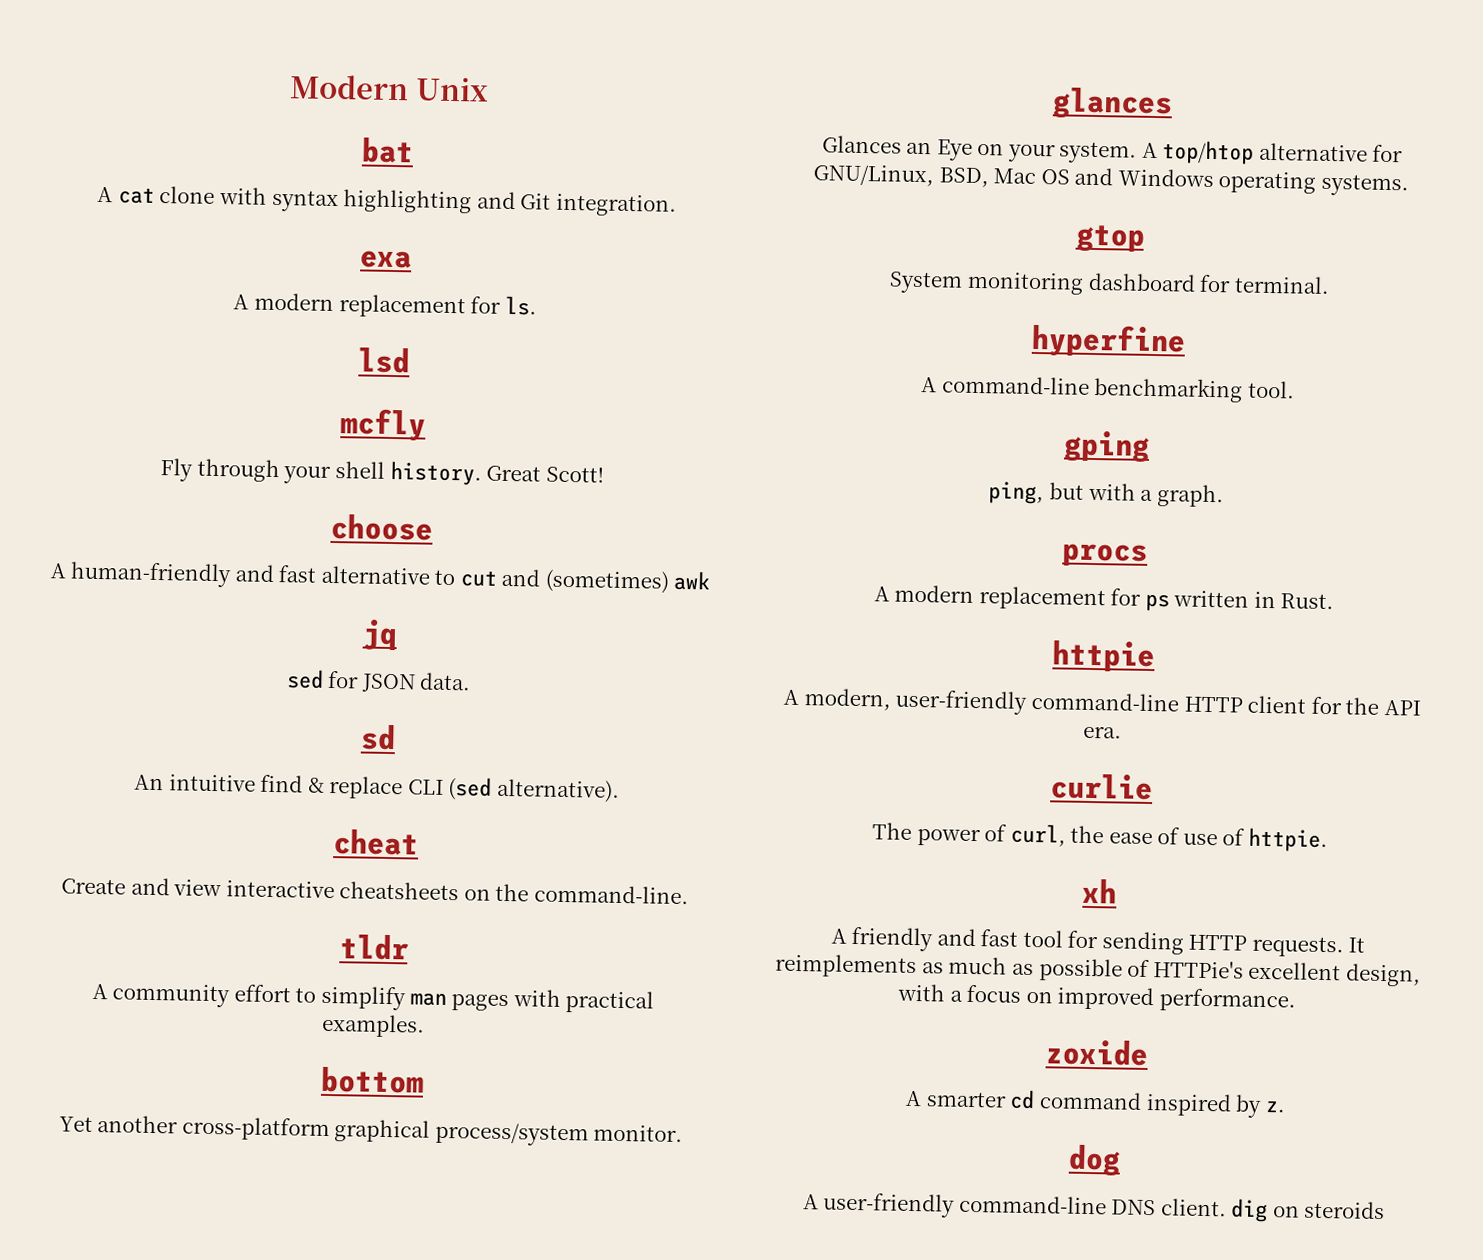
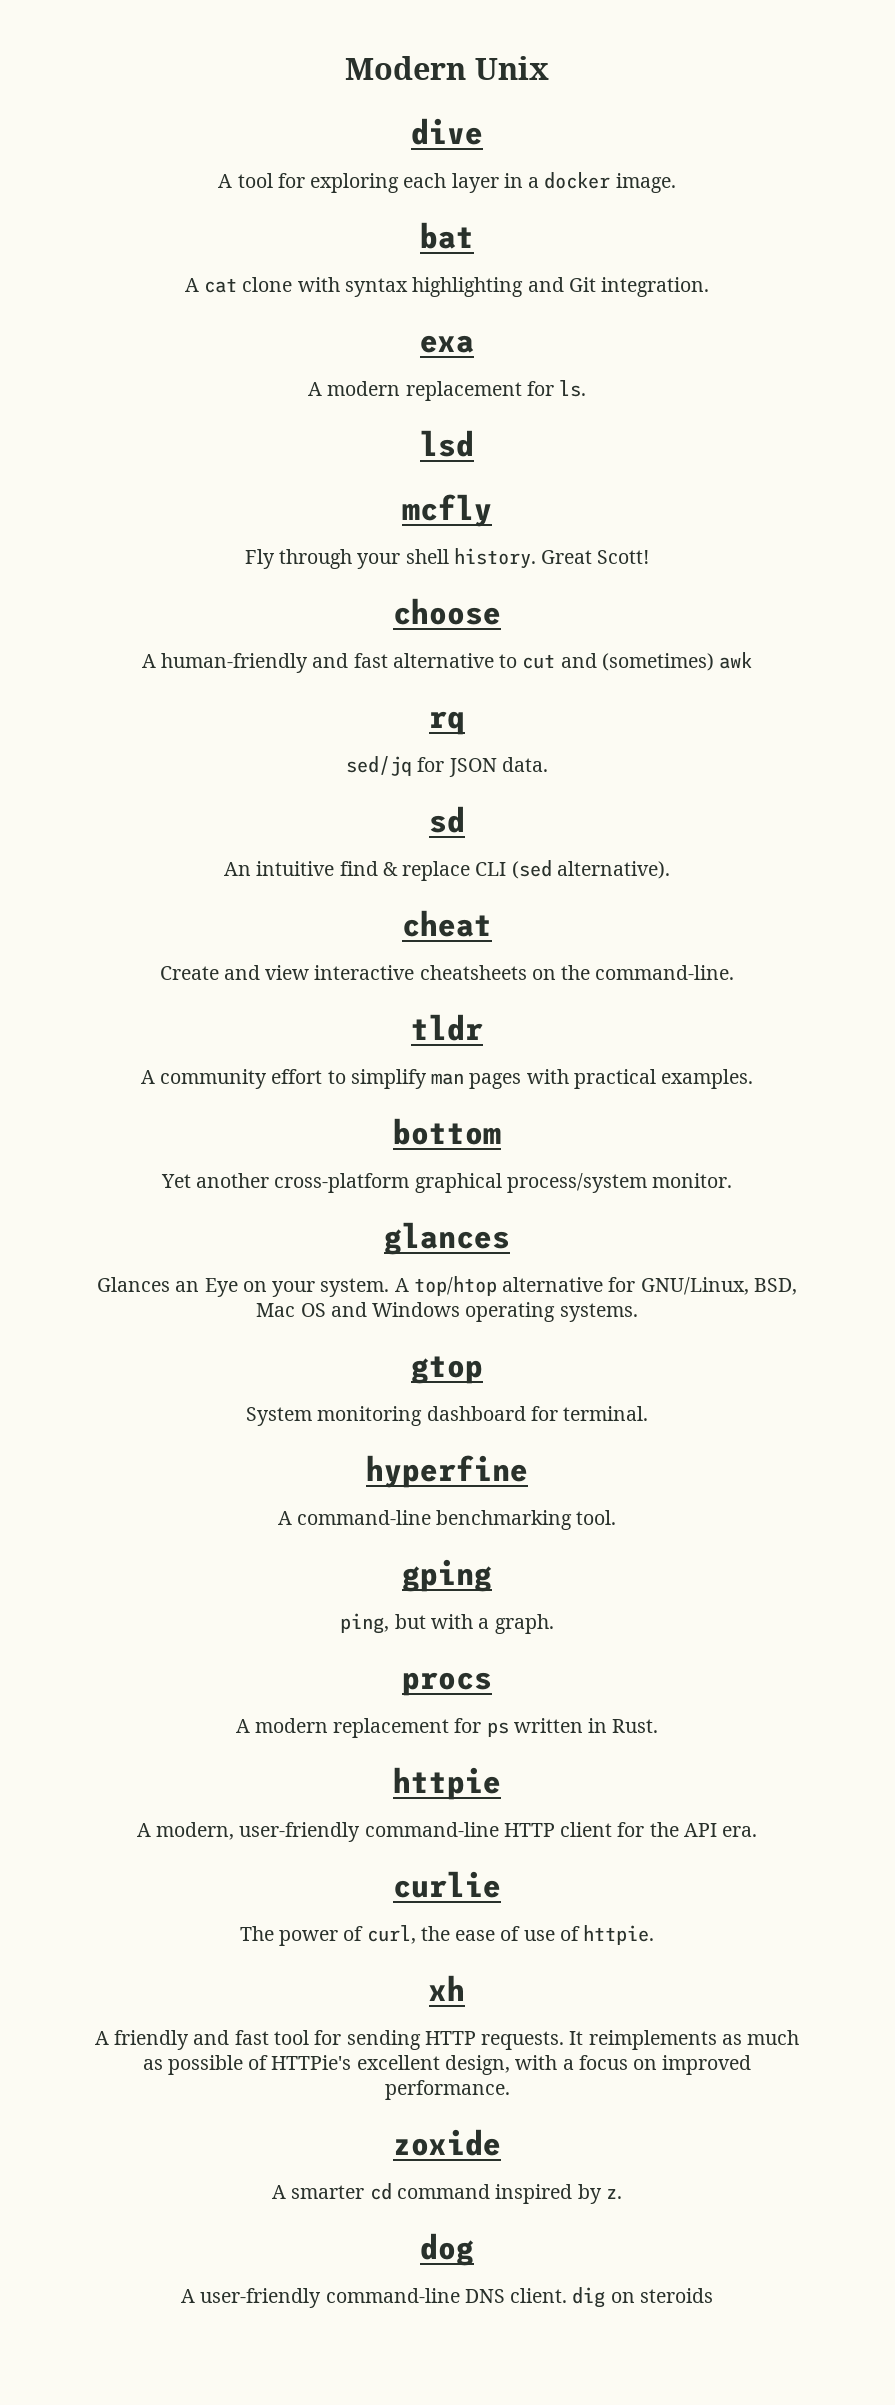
+ dive
+ A tool for exploring each layer in a docker image.
- jq
- sed for JSON data.
+ rq
+ sed/jq for JSON data.

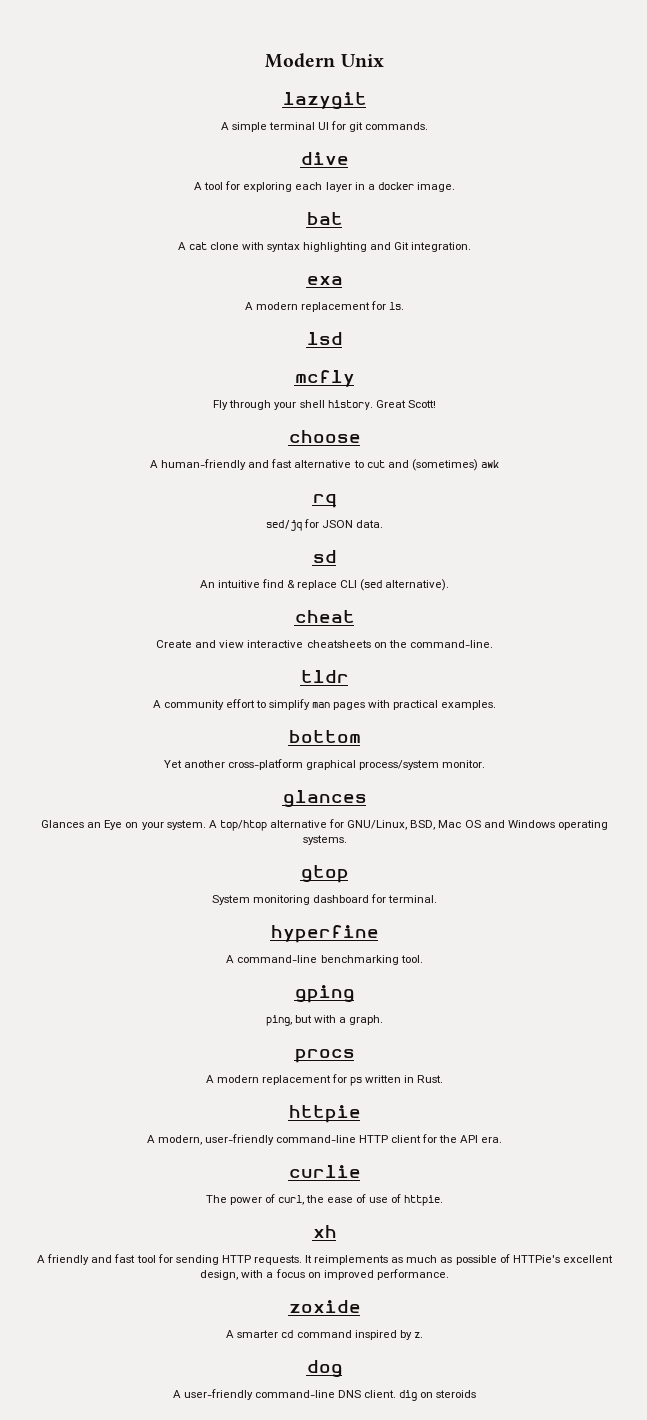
+ lazygit
+ A simple terminal UI for git commands.

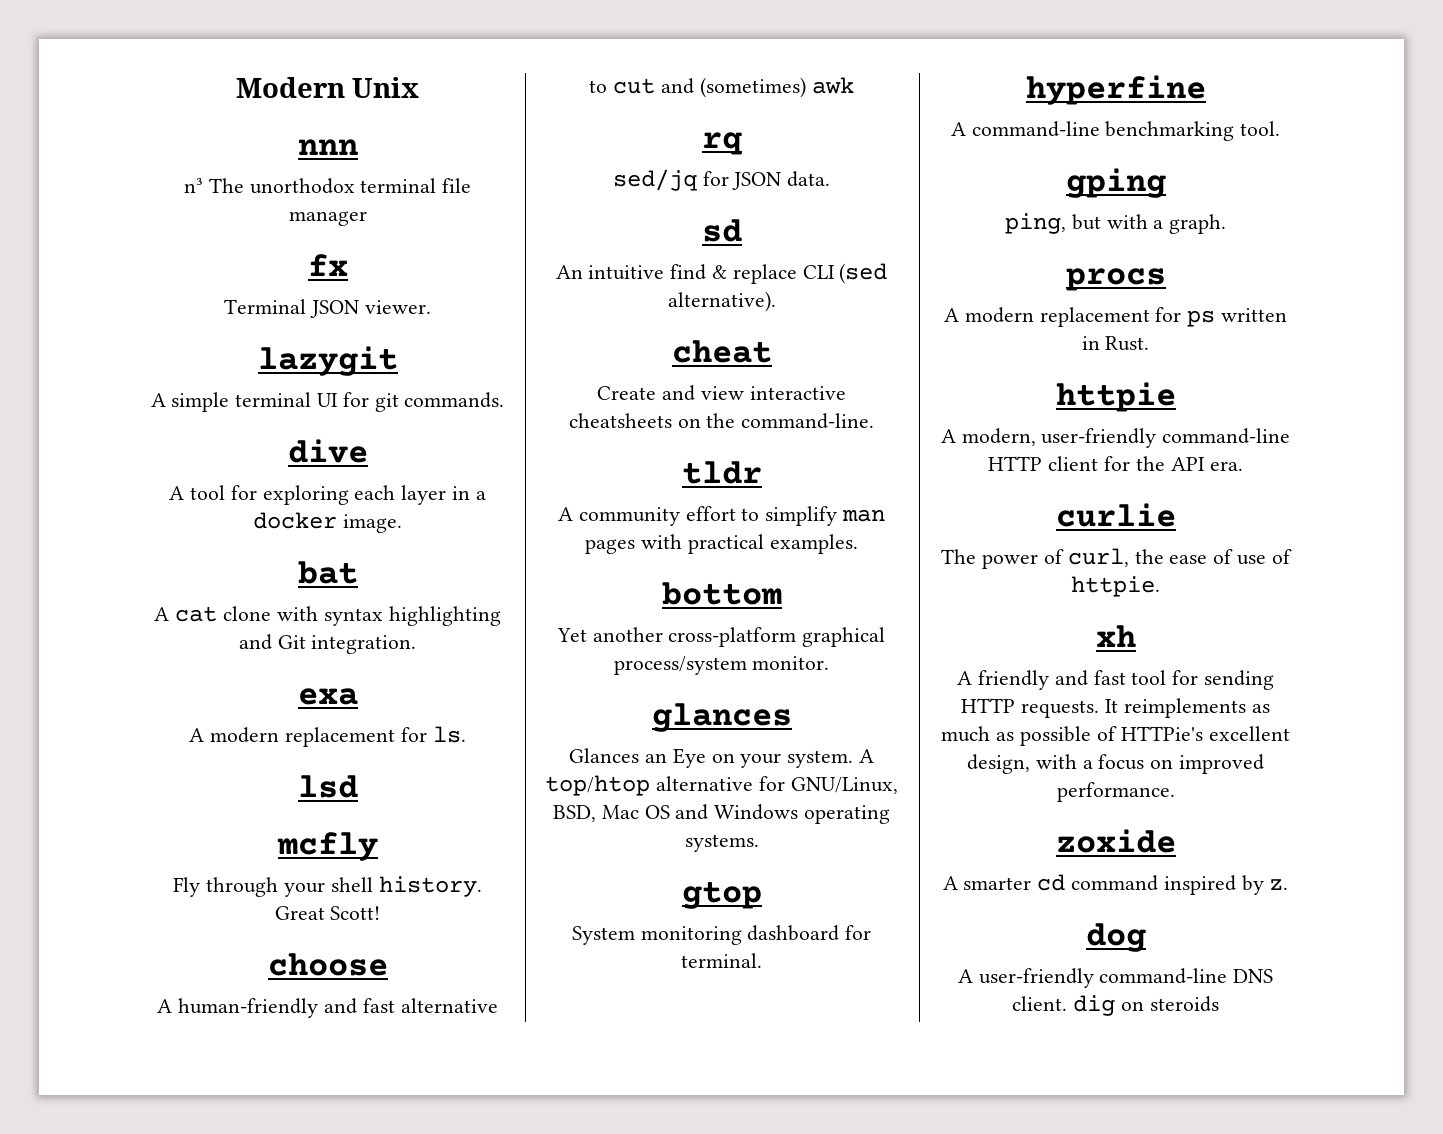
+ nnn
+ n³ The unorthodox terminal file manager
+ fx
+ Terminal JSON viewer.

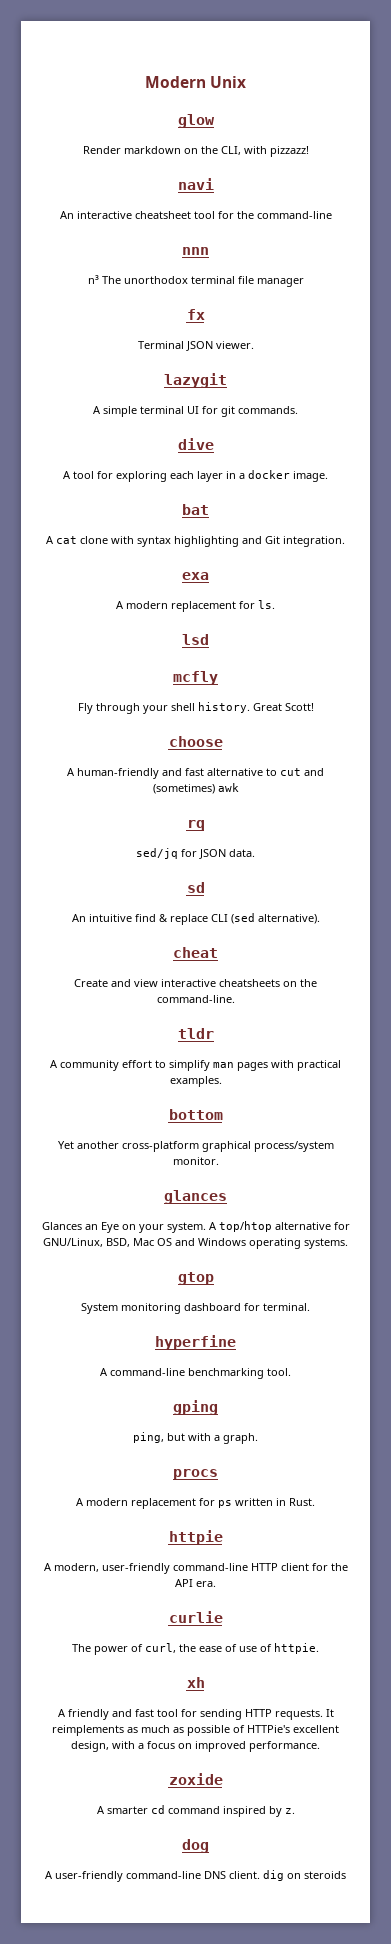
+ glow
+ Render markdown on the CLI, with pizzazz!
+ navi
+ An interactive cheatsheet tool for the command-line

